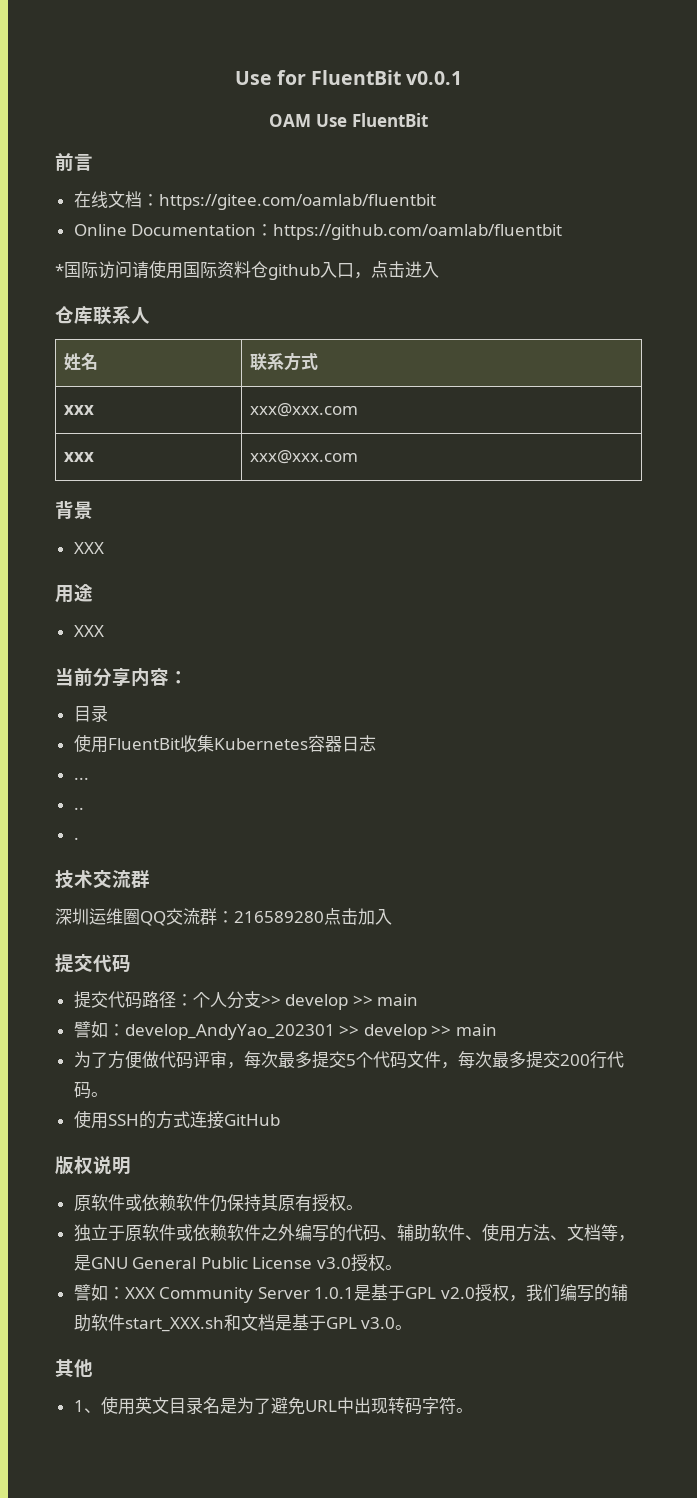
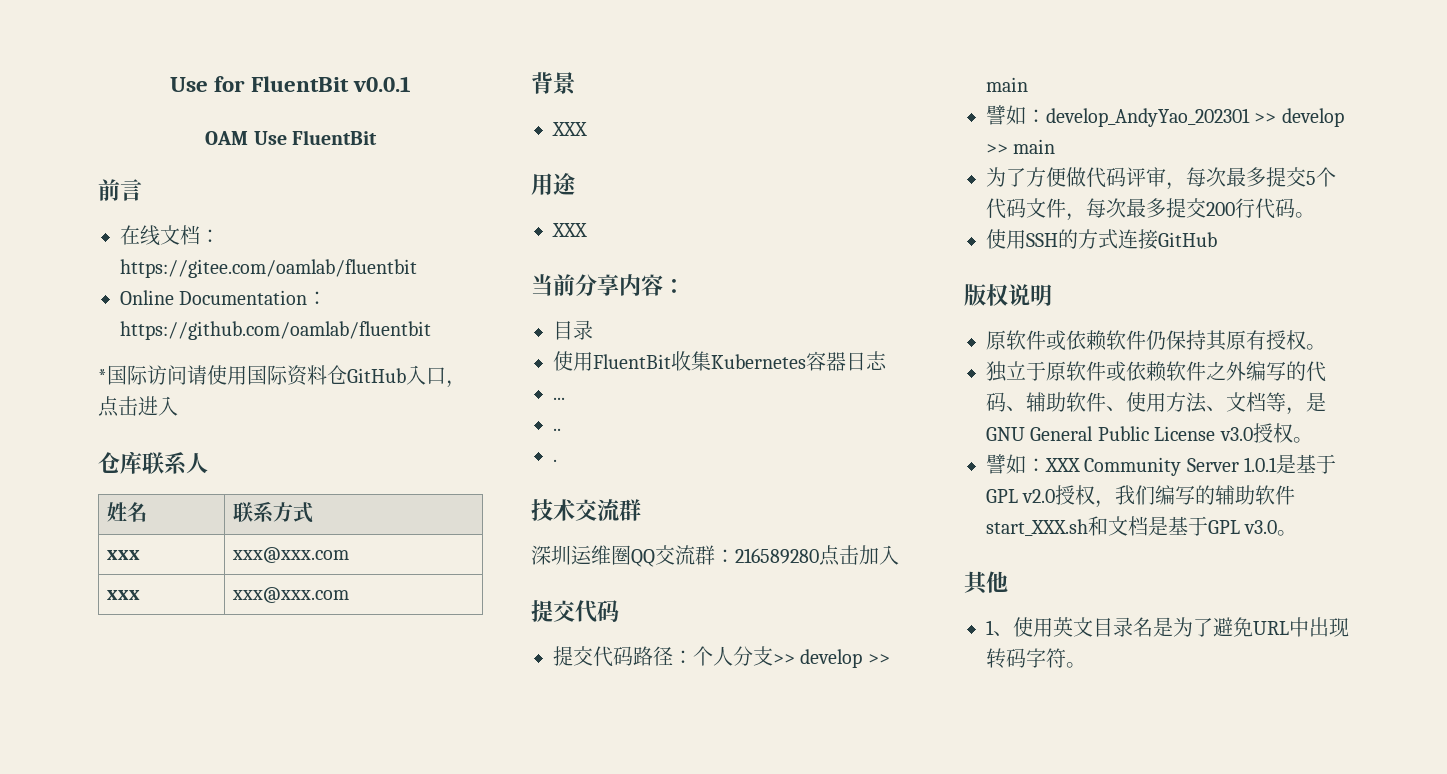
- *国际访问请使用国际资料仓github入口，点击进入
+ *国际访问请使用国际资料仓GitHub入口，点击进入

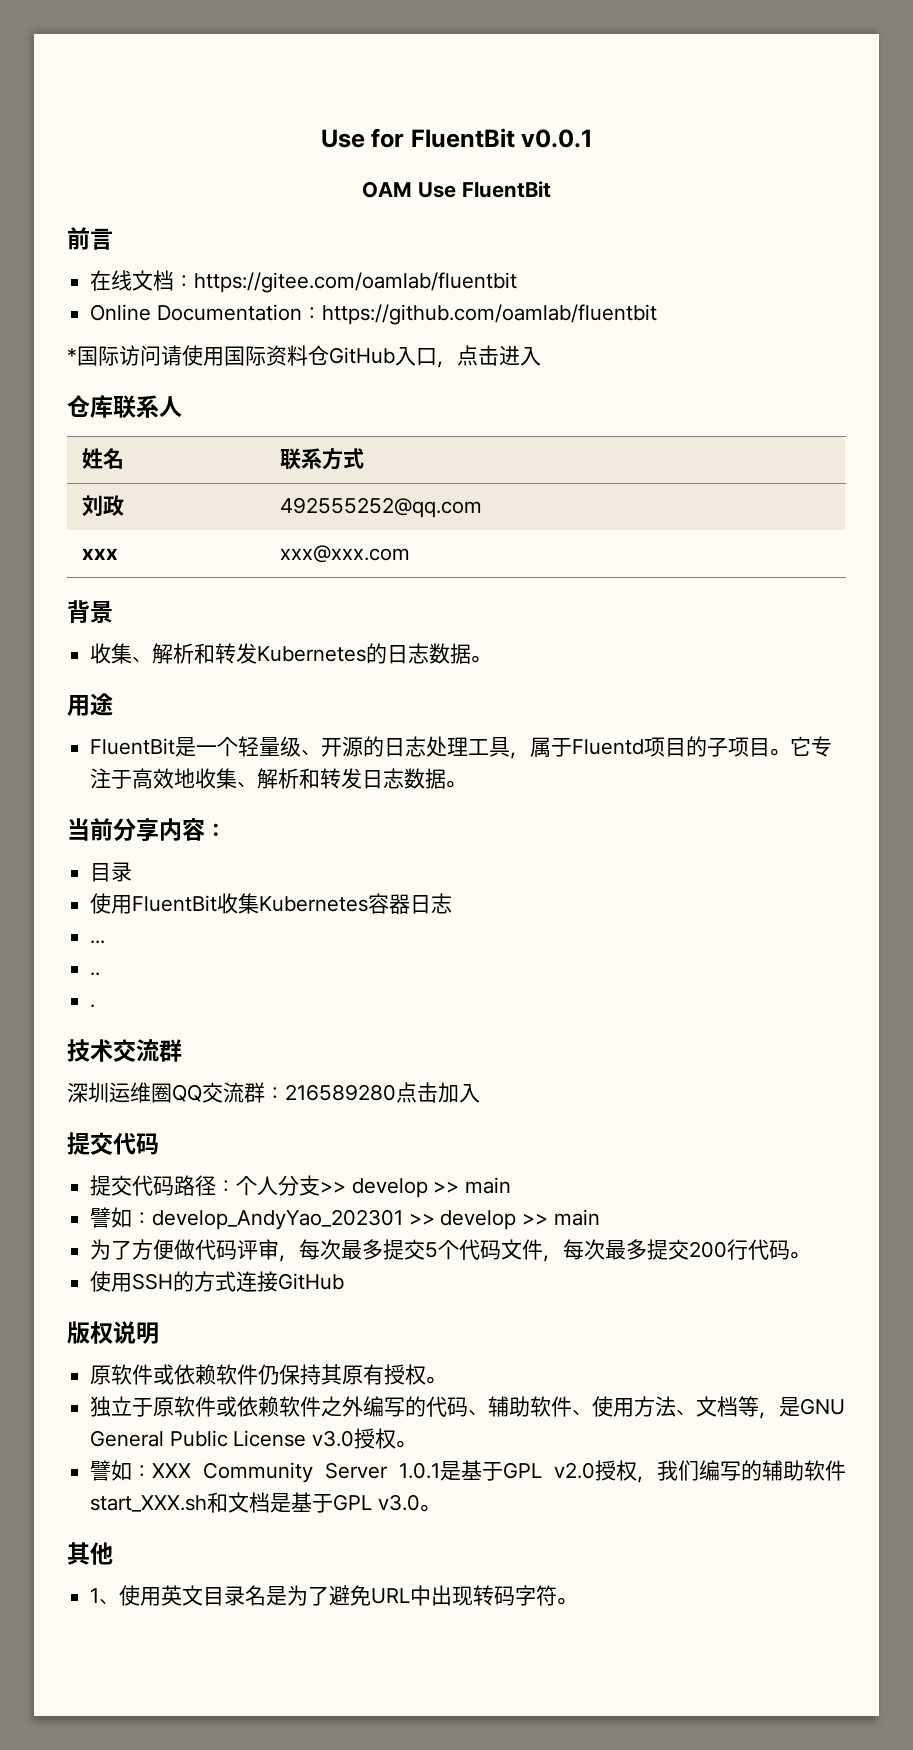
  姓名 | 联系方式
- xxx | xxx@xxx.com
+ 刘政 | 492555252@qq.com
  背景
- XXX
+ 收集、解析和转发Kubernetes的日志数据。
  用途
- XXX
+ FluentBit是一个轻量级、开源的日志处理工具，属于Fluentd项目的子项目。它专注于高效地收集、解析和转发日志数据。

